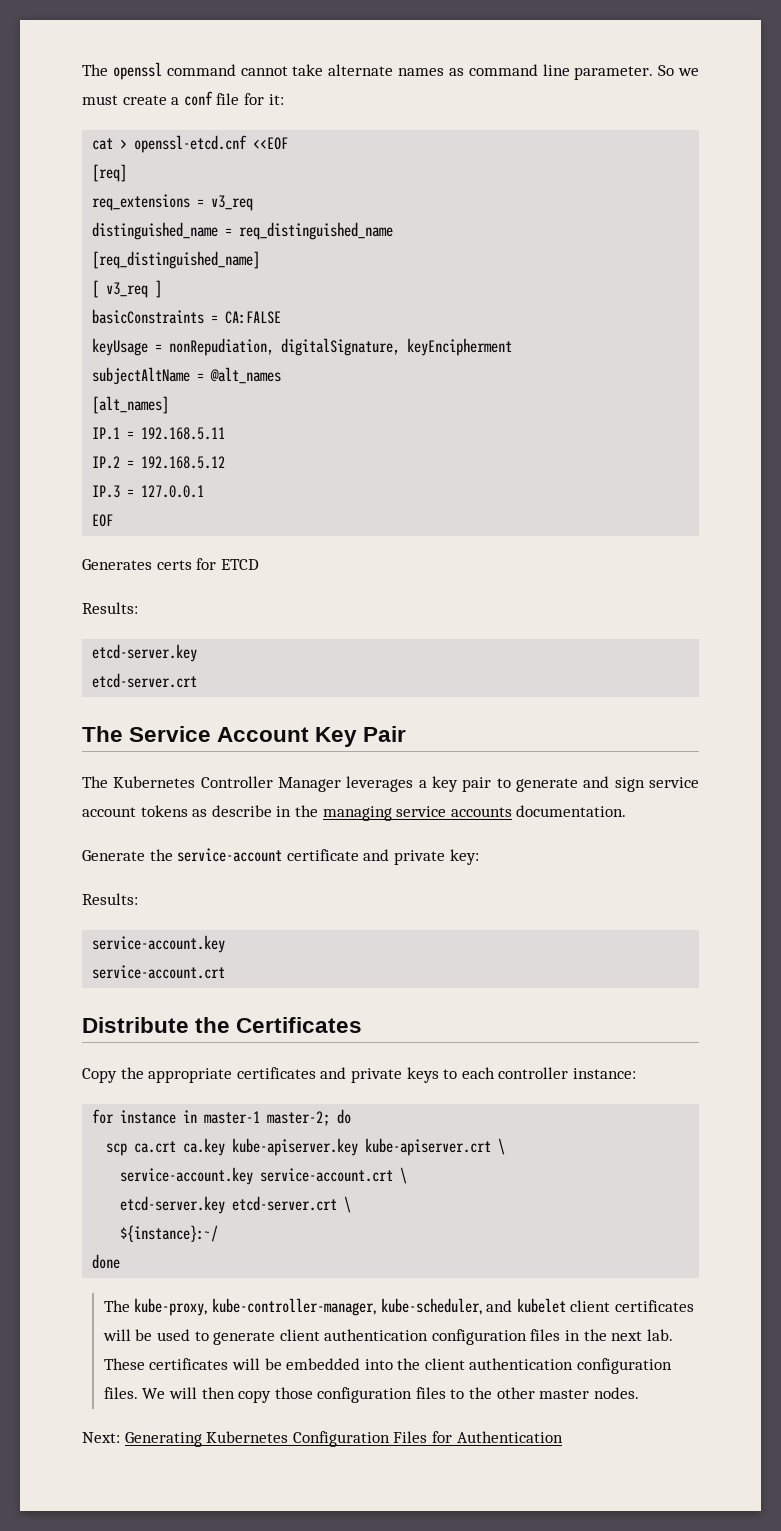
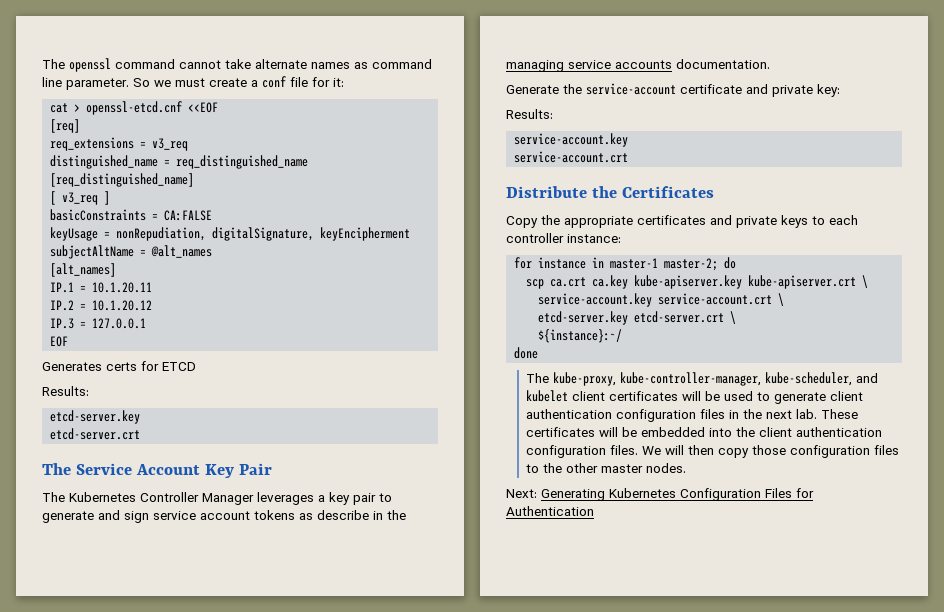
- IP.1 = 192.168.5.11
+ IP.1 = 10.1.20.11
- IP.2 = 192.168.5.12
+ IP.2 = 10.1.20.12

